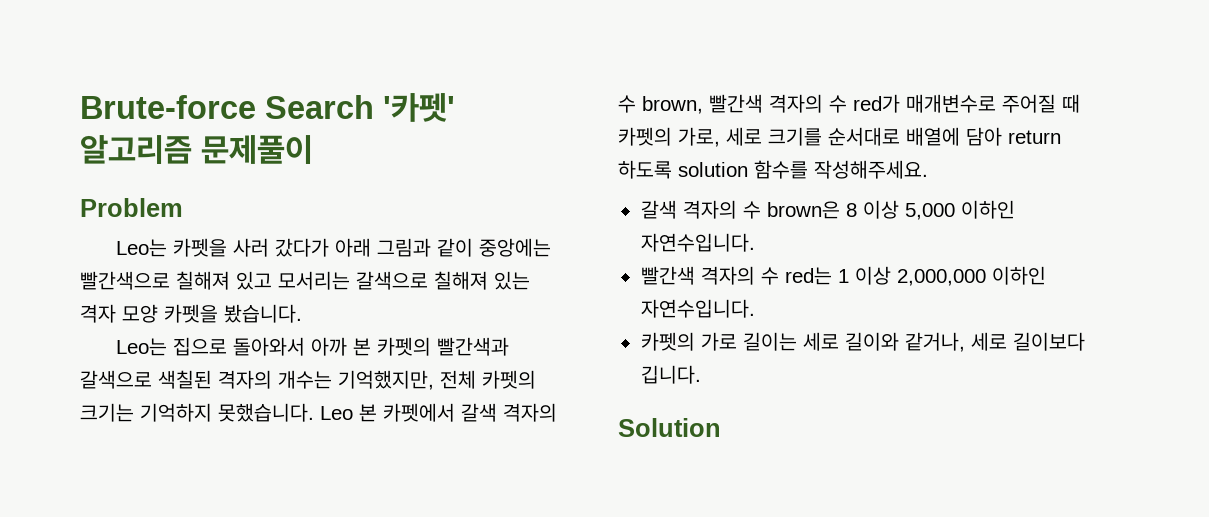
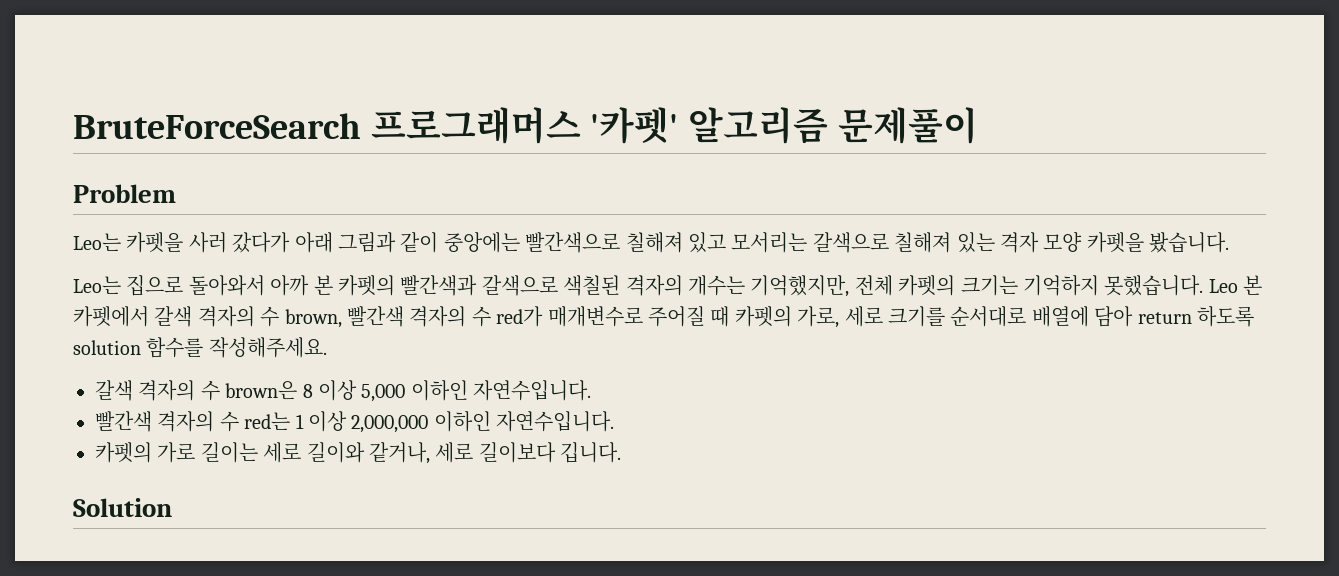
- Brute-force Search '카펫' 알고리즘 문제풀이
+ BruteForceSearch 프로그래머스 '카펫' 알고리즘 문제풀이

